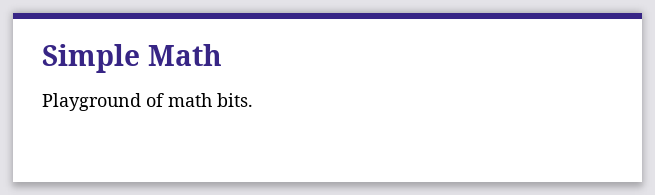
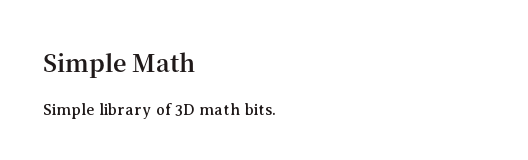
- Playground of math bits.
+ Simple library of 3D math bits.

